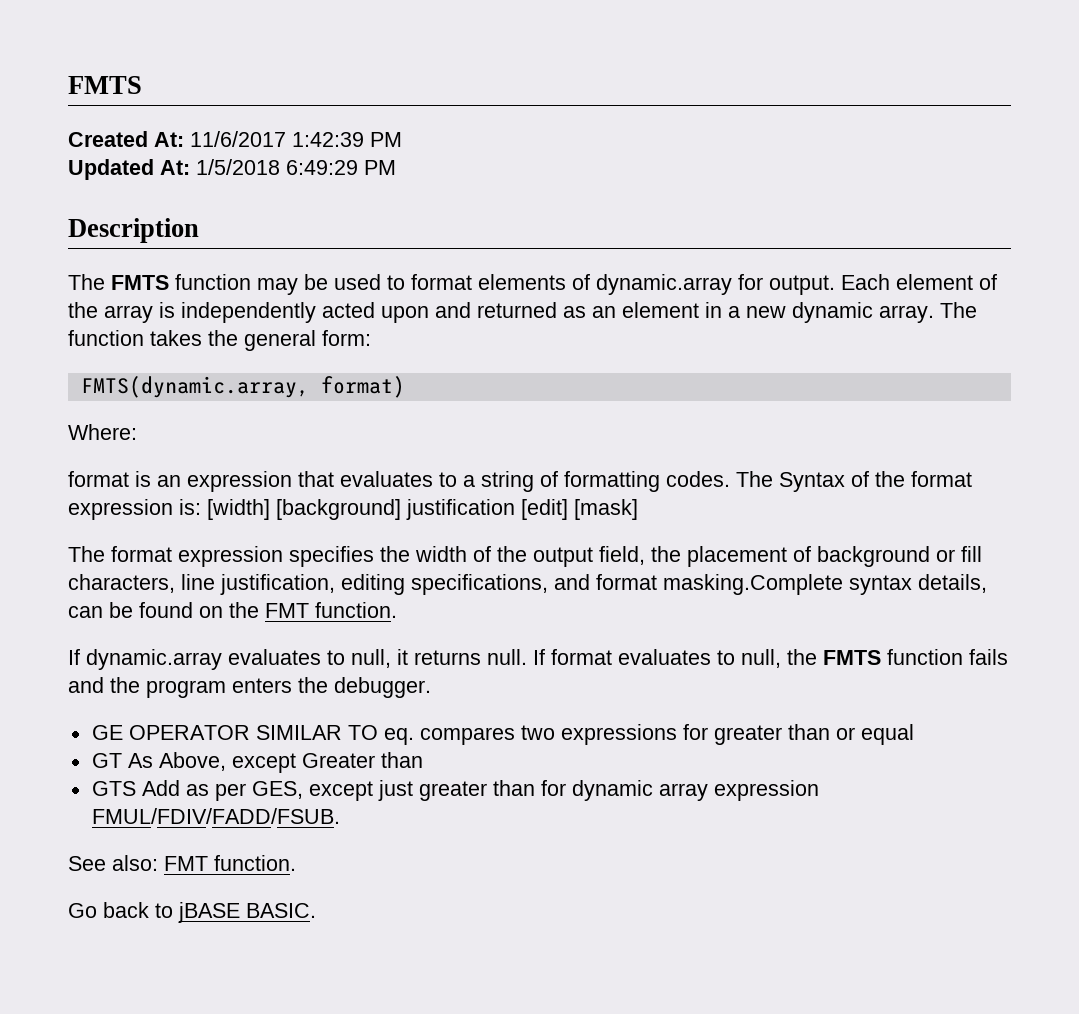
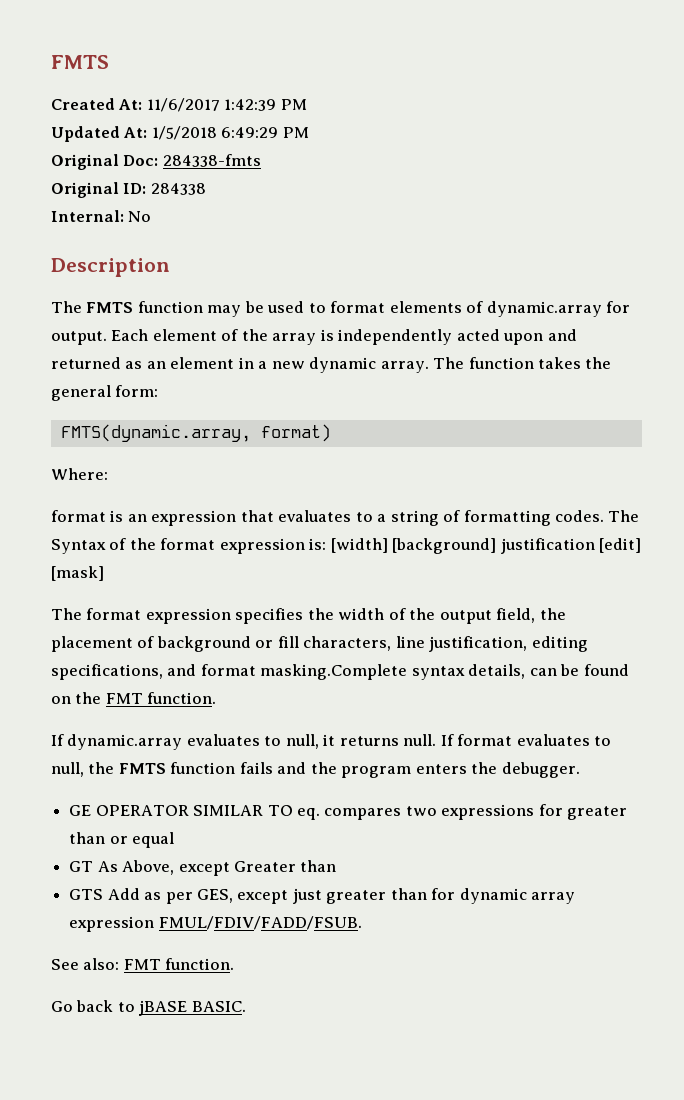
+ Original Doc: 284338-fmts
+ Original ID: 284338
+ Internal: No

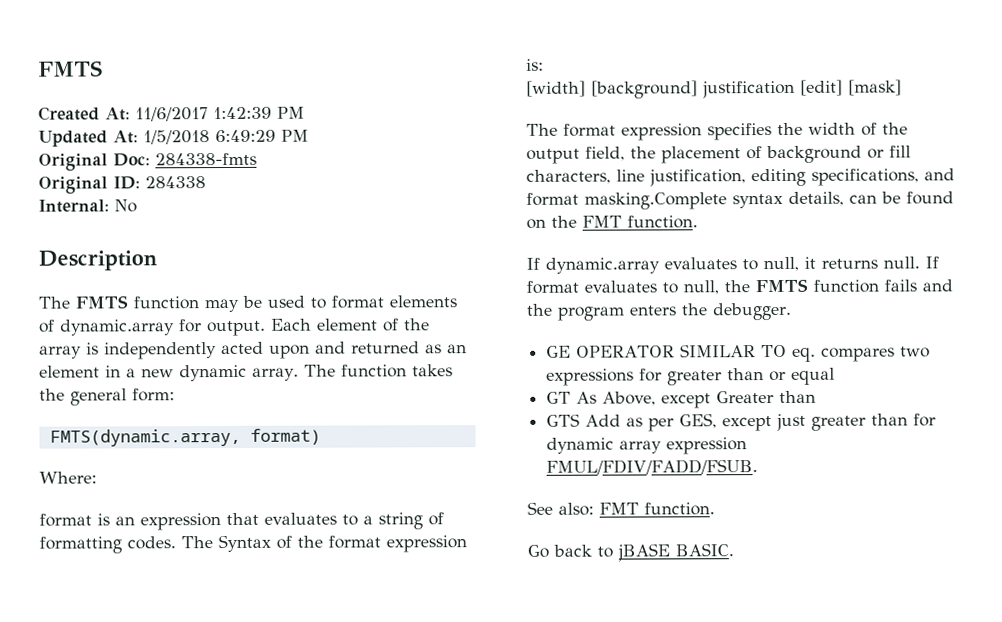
- The Syntax of the format expression is: [width] [background] justification [edit] [mask]
+ The Syntax of the format expression is:
+ [width] [background] justification [edit] [mask]

